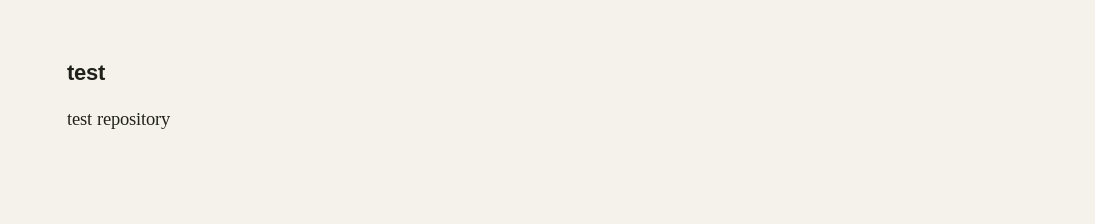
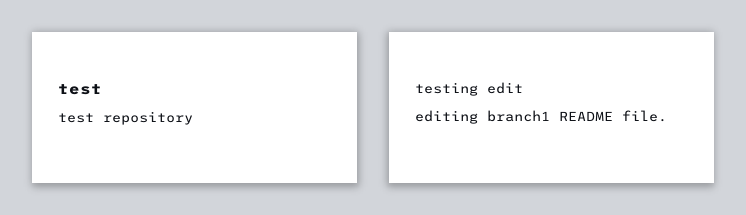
+ testing edit
+ editing branch1 README file.

